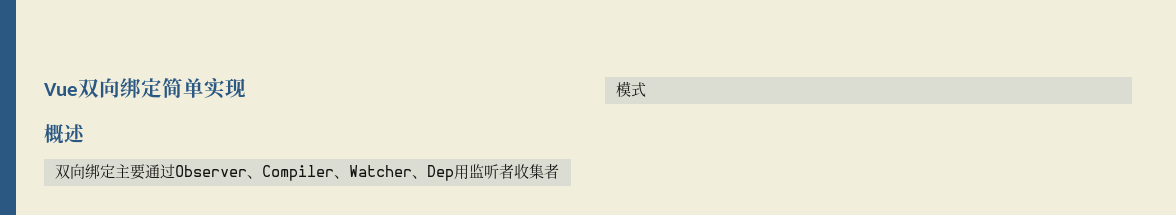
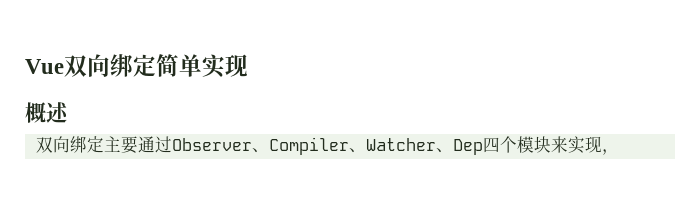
- 双向绑定主要通过Observer、Compiler、Watcher、Dep用监听者收集者模式
+ 双向绑定主要通过Observer、Compiler、Watcher、Dep四个模块来实现，

